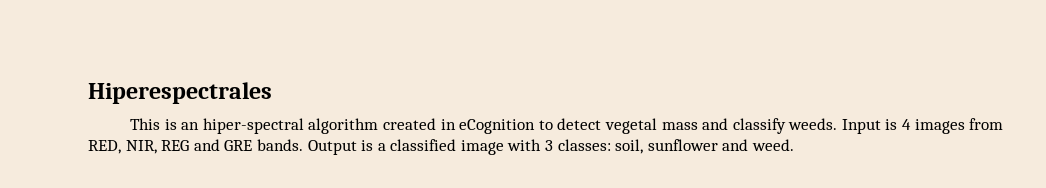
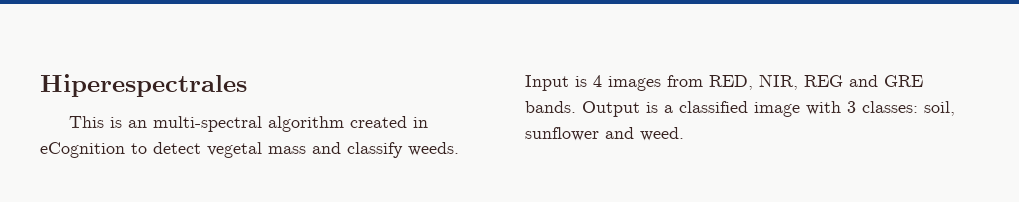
- This is an hiper-spectral algorithm created in eCognition to detect vegetal mass and classify weeds.
+ This is an multi-spectral algorithm created in eCognition to detect vegetal mass and classify weeds.

